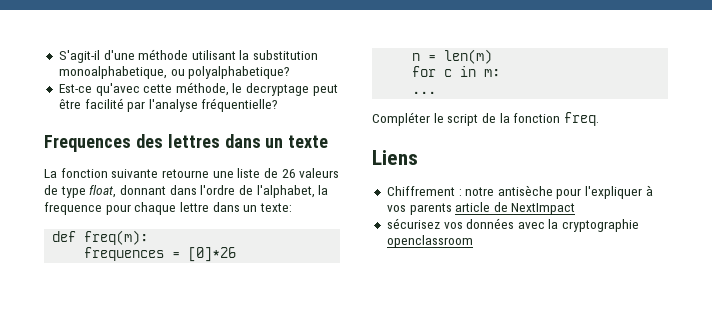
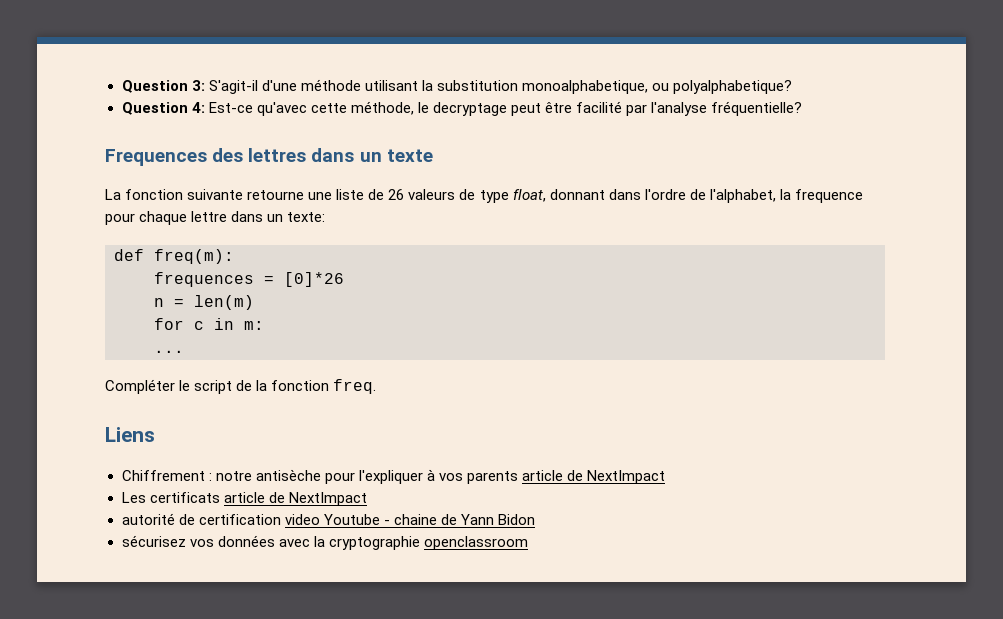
- S'agit-il d'une méthode utilisant la substitution monoalphabetique, ou polyalphabetique?
+ Question 3: S'agit-il d'une méthode utilisant la substitution monoalphabetique, ou polyalphabetique?
- Est-ce qu'avec cette méthode, le decryptage peut être facilité par l'analyse fréquentielle?
+ Question 4: Est-ce qu'avec cette méthode, le decryptage peut être facilité par l'analyse fréquentielle?
+ Les certificats article de NextImpact
+ autorité de certification video Youtube - chaine de Yann Bidon

